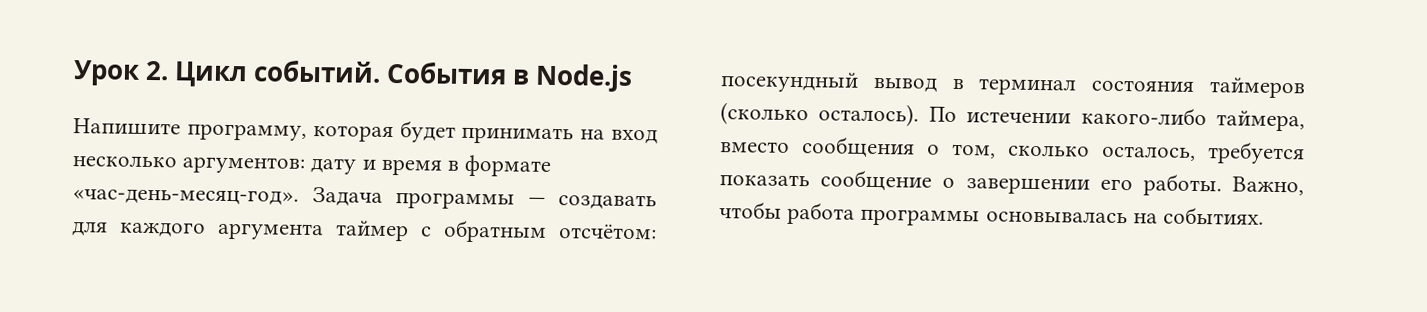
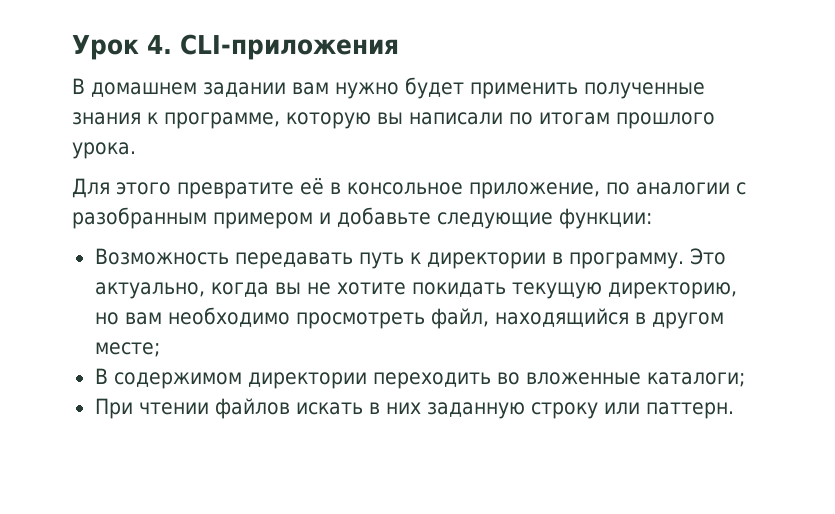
- Урок 2. Цикл событий. События в Node.js
- Напишите программу, которая будет принимать на вход несколько аргументов: дату и время в формате «час-день-месяц-год». Задача программы — создавать для каждого аргумента таймер с обратным отсчётом: посекундный вывод в терминал состояния таймеров (сколько осталось). По истечении какого-либо таймера, вместо сообщения о том, сколько осталось, требуется показать сообщение о завершении его работы. Важно, чтобы работа программы основывалась на событиях.
+ Урок 4. CLI-приложения
+ В домашнем задании вам нужно будет применить полученные знания к программе, которую вы написали по итогам прошлого урока.
+ Для этого превратите её в консольное приложение, по аналогии с разобранным примером и добавьте следующие функции:
+ Возможность передавать путь к директории в программу. Это актуально, когда вы не хотите покидать текущую директорию, но вам необходимо просмотреть файл, находящийся в другом месте;
+ В содержимом директории переходить во вложенные каталоги;
+ При чтении файлов искать в них заданную строку или паттерн.

